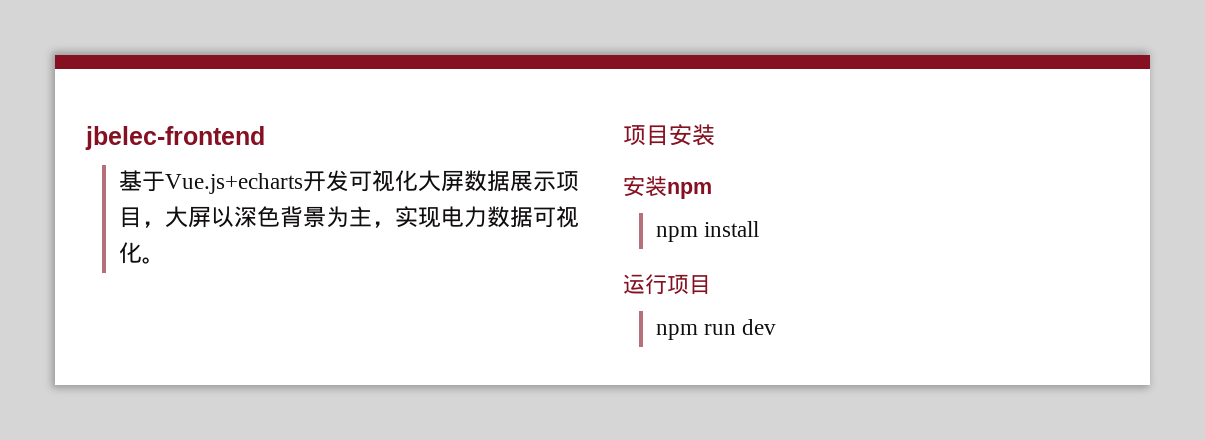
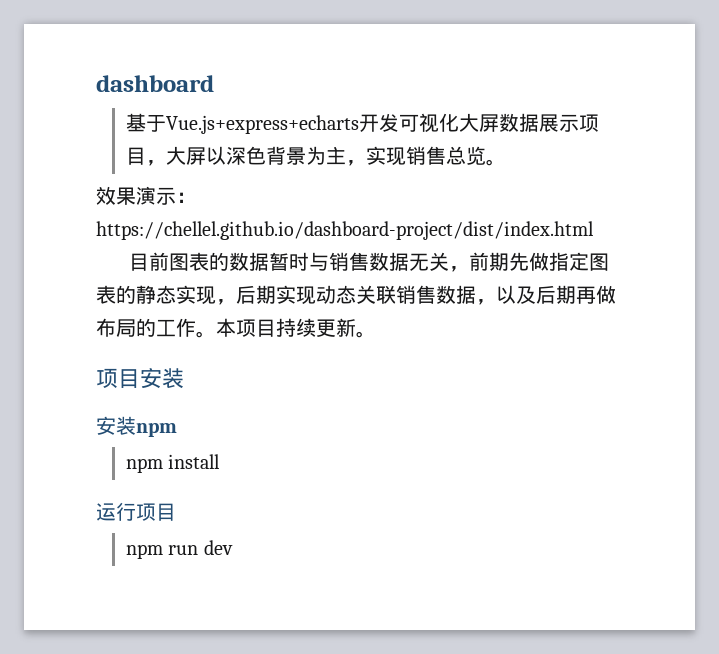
- jbelec-frontend
+ dashboard
- 基于Vue.js+echarts开发可视化大屏数据展示项目，大屏以深色背景为主，实现电力数据可视化。
+ 基于Vue.js+express+echarts开发可视化大屏数据展示项目，大屏以深色背景为主，实现销售总览。
+ 效果演示：https://chellel.github.io/dashboard-project/dist/index.html
+ 目前图表的数据暂时与销售数据无关，前期先做指定图表的静态实现，后期实现动态关联销售数据，以及后期再做布局的工作。本项目持续更新。

